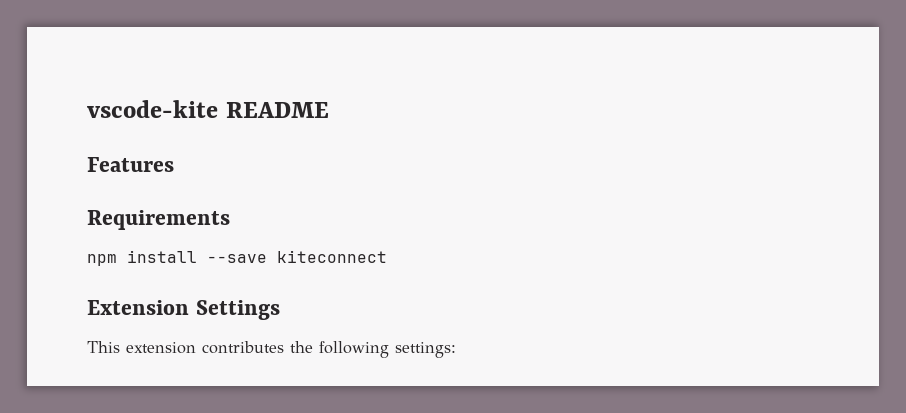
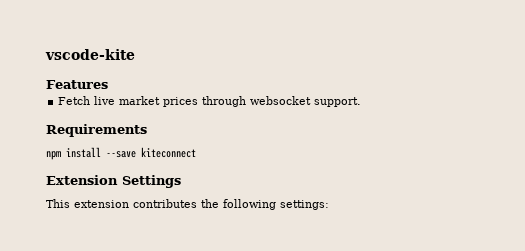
- vscode-kite README
+ vscode-kite
+ Fetch live market prices through websocket support.

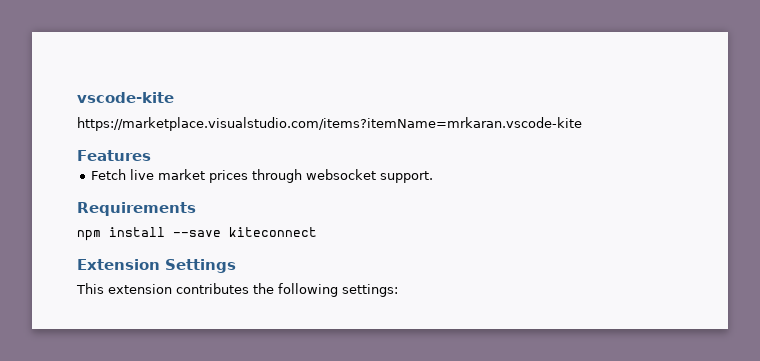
+ https://marketplace.visualstudio.com/items?itemName=mrkaran.vscode-kite

